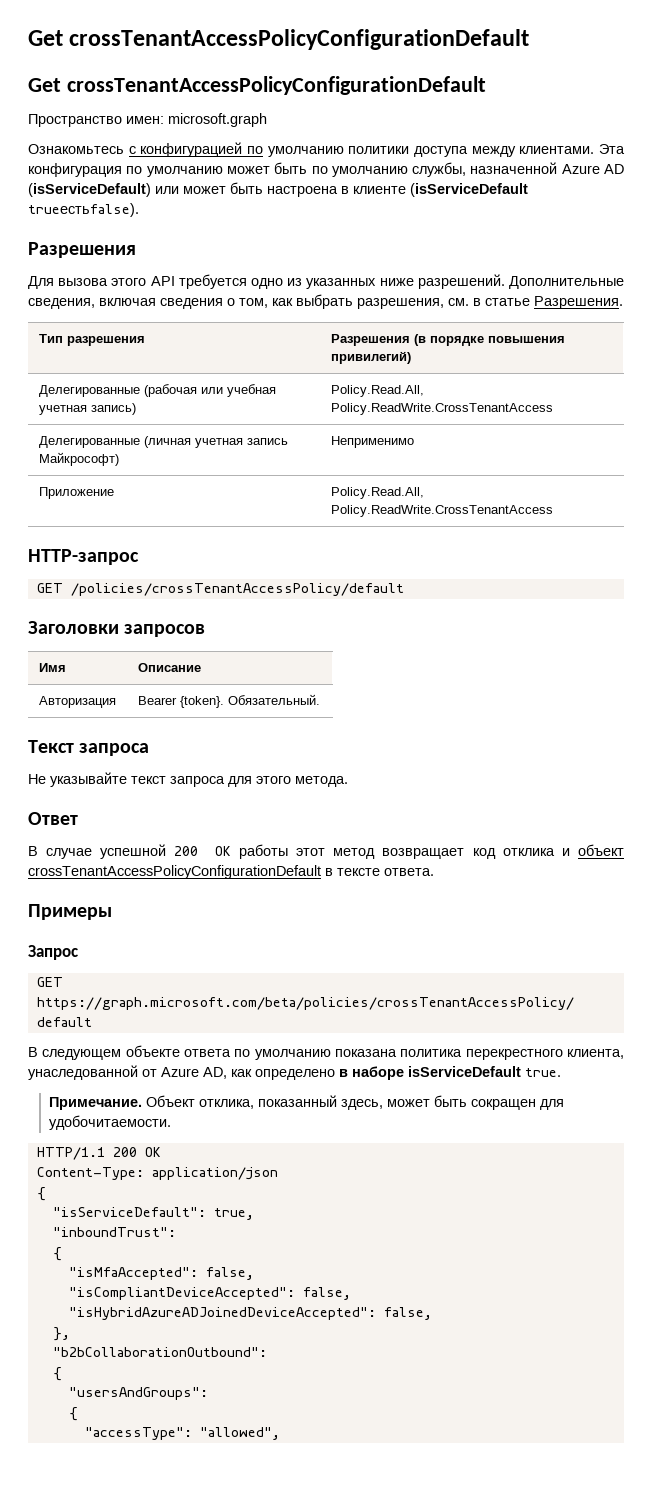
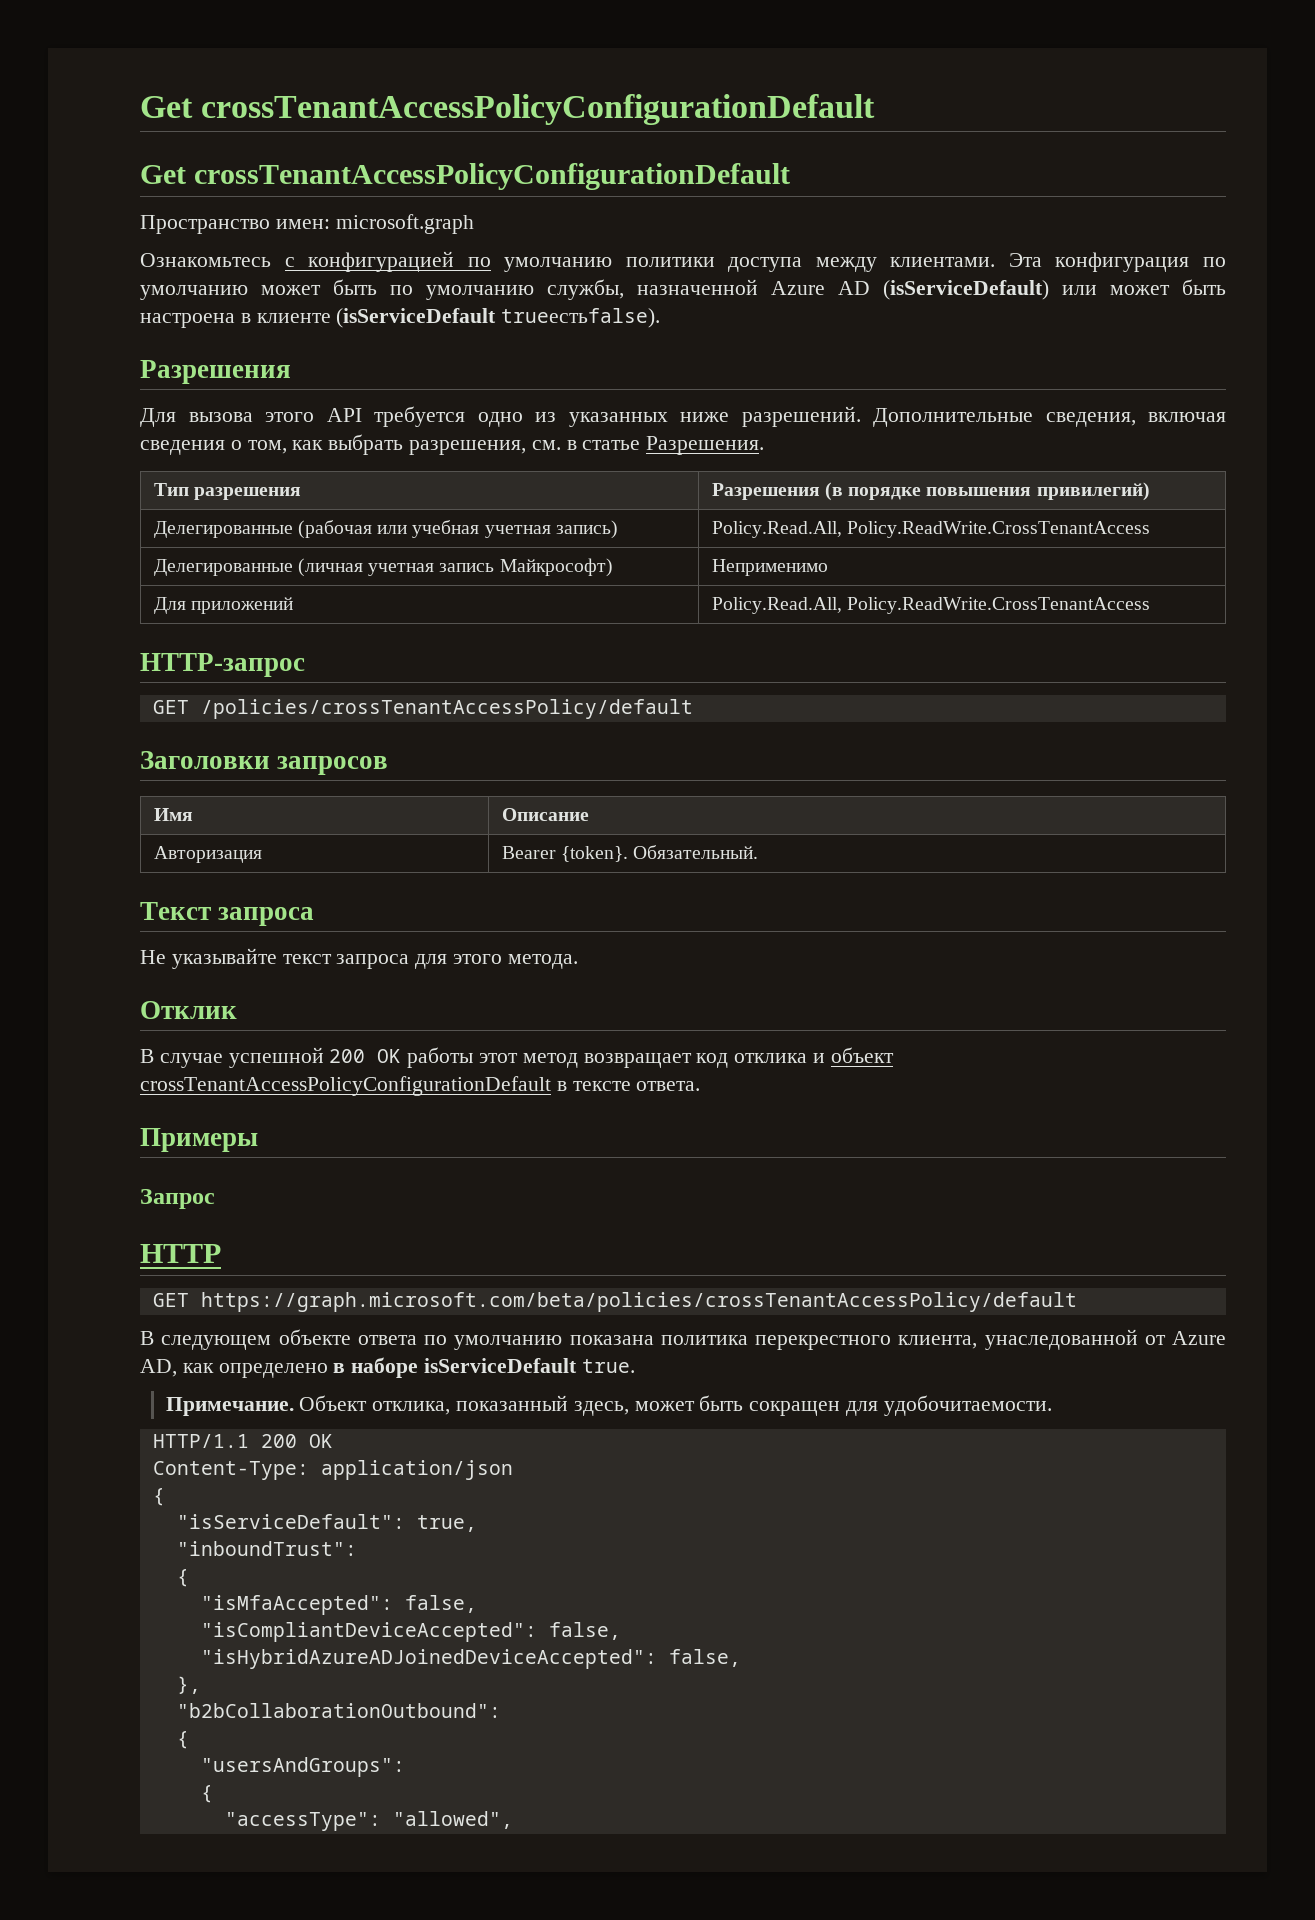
- Приложение | Policy.Read.All, Policy.ReadWrite.CrossTenantAccess
+ Для приложений | Policy.Read.All, Policy.ReadWrite.CrossTenantAccess
- Ответ
+ Отклик
+ HTTP

